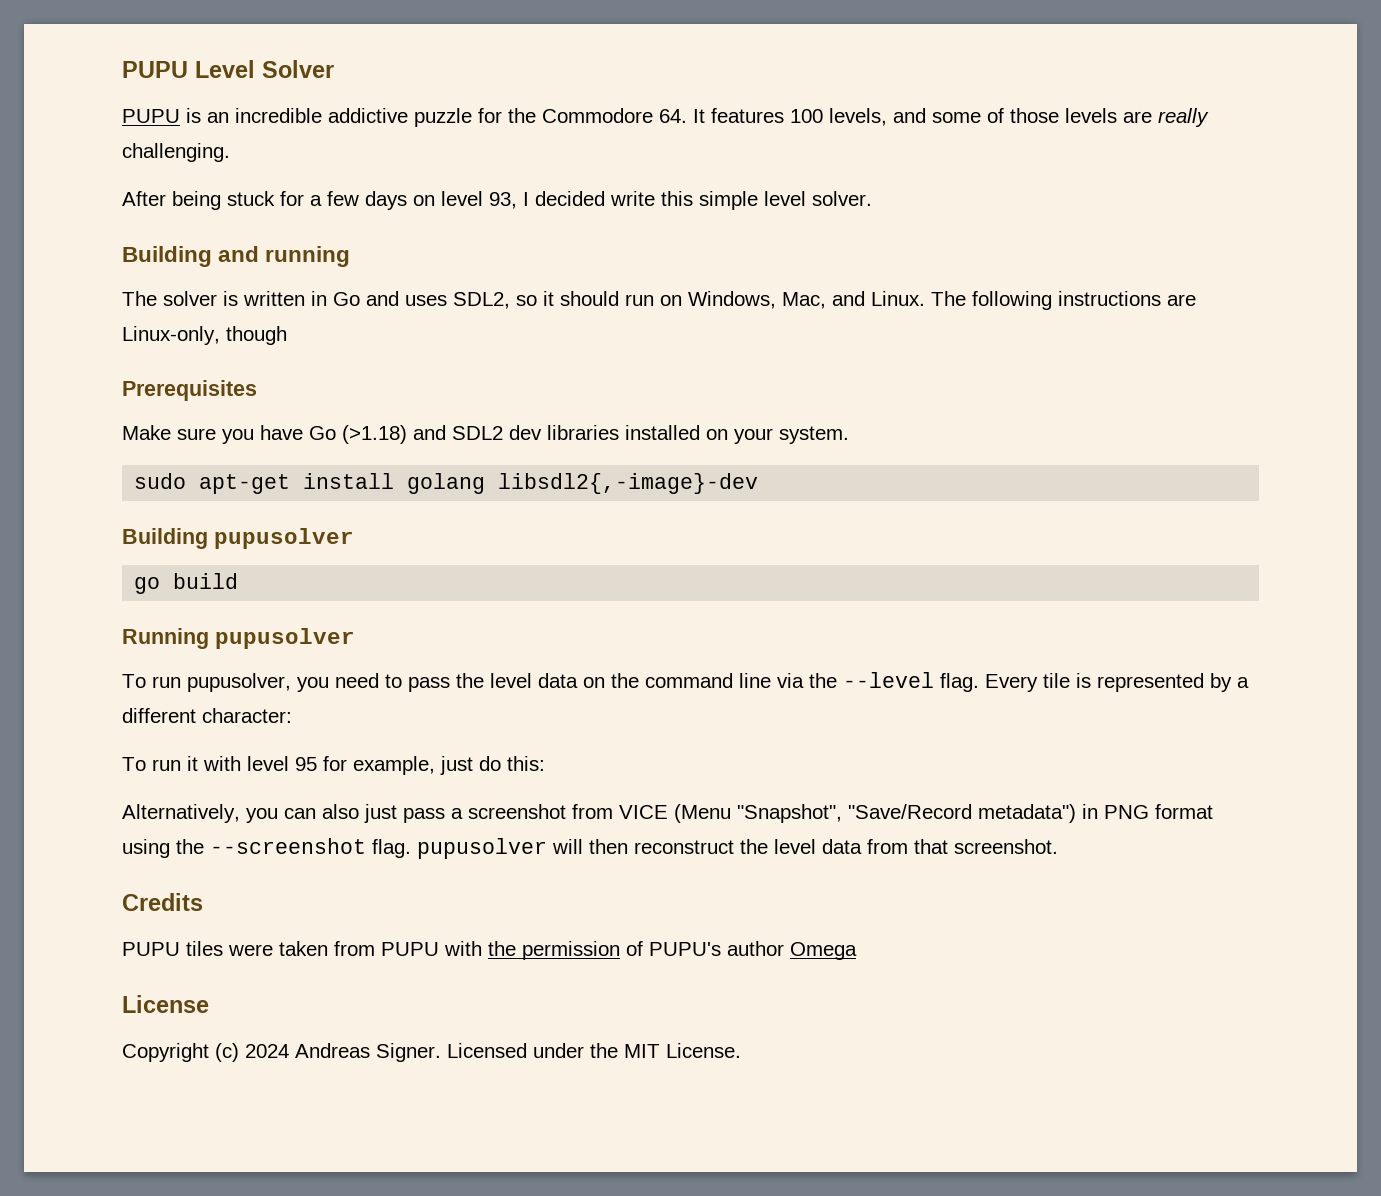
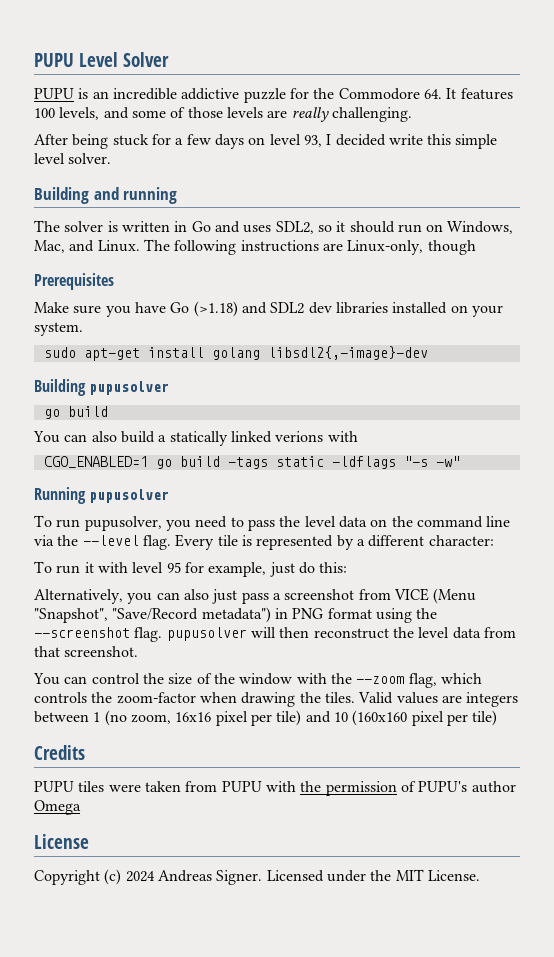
+ You can also build a statically linked verions with
+ CGO_ENABLED=1 go build -tags static -ldflags "-s -w"
+ You can control the size of the window with the --zoom flag, which controls the zoom-factor when drawing the tiles. Valid values are integers between 1 (no zoom, 16x16 pixel per tile) and 10 (160x160 pixel per tile)

